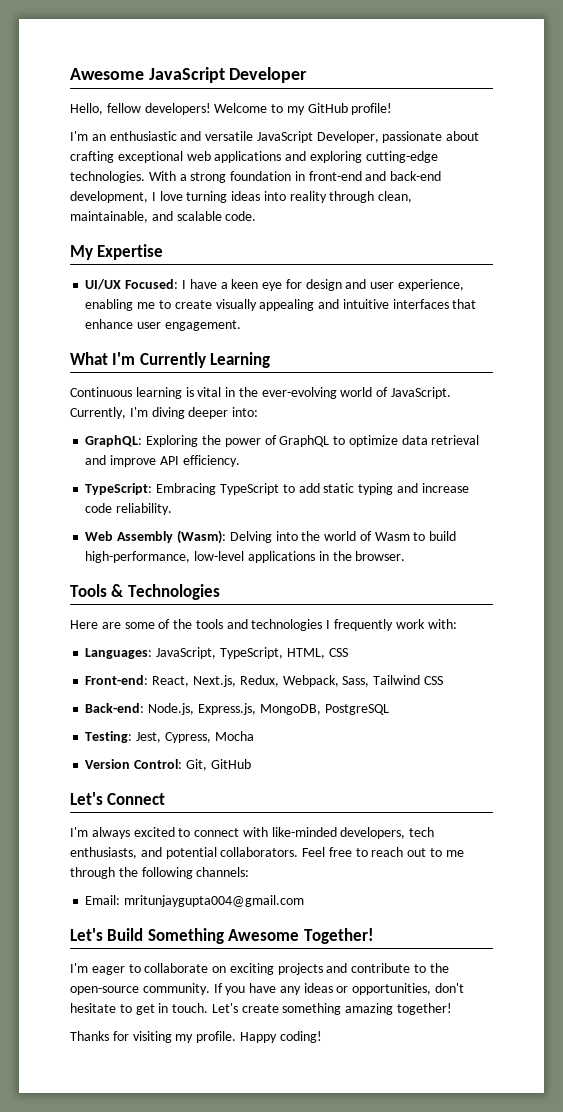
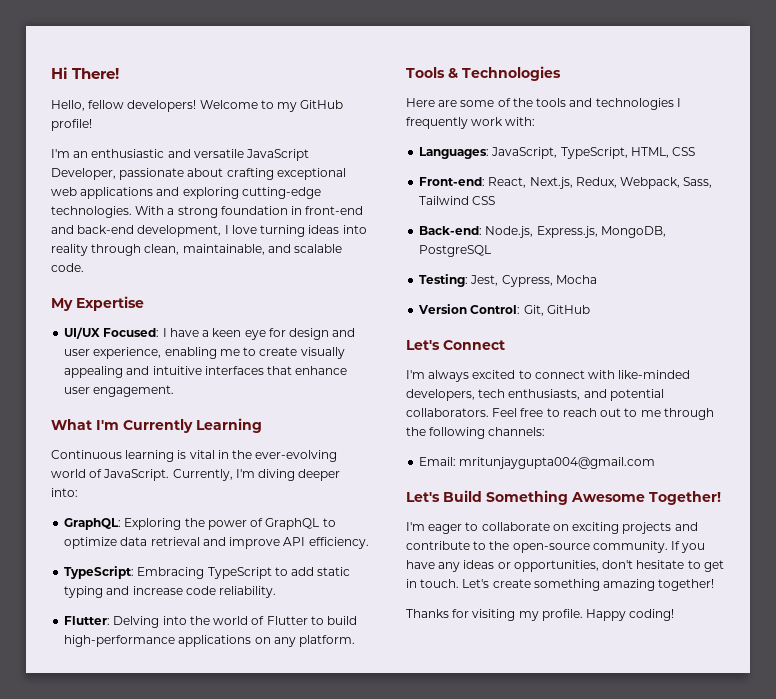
- Awesome JavaScript Developer
+ Hi There!
- Web Assembly (Wasm): Delving into the world of Wasm to build high-performance, low-level applications in the browser.
+ Flutter: Delving into the world of Flutter to build high-performance applications on any platform.

